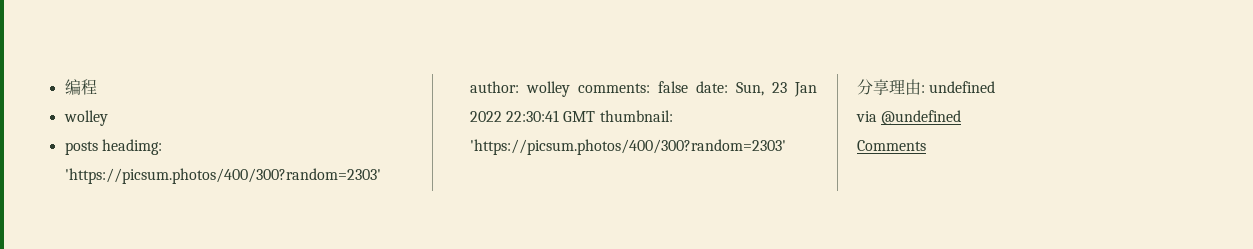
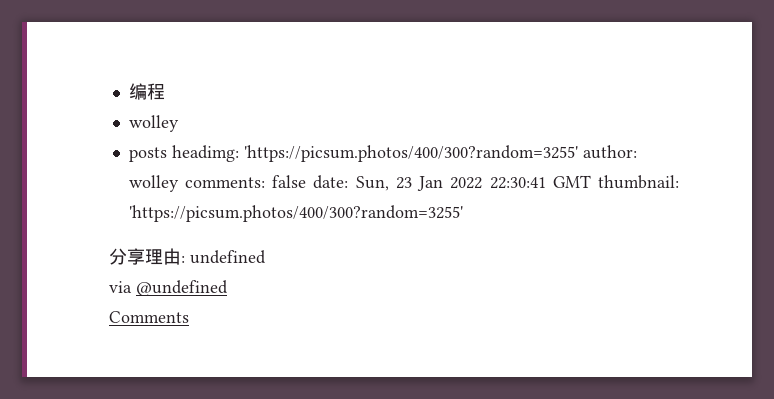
- posts headimg: 'https://picsum.photos/400/300?random=2303' author: wolley comments: false date: Sun, 23 Jan 2022 22:30:41 GMT thumbnail: 'https://picsum.photos/400/300?random=2303'
+ posts headimg: 'https://picsum.photos/400/300?random=3255' author: wolley comments: false date: Sun, 23 Jan 2022 22:30:41 GMT thumbnail: 'https://picsum.photos/400/300?random=3255'

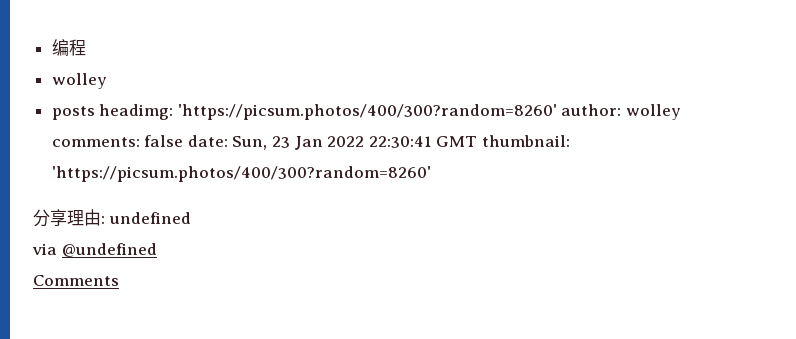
- posts headimg: 'https://picsum.photos/400/300?random=3255' author: wolley comments: false date: Sun, 23 Jan 2022 22:30:41 GMT thumbnail: 'https://picsum.photos/400/300?random=3255'
+ posts headimg: 'https://picsum.photos/400/300?random=8260' author: wolley comments: false date: Sun, 23 Jan 2022 22:30:41 GMT thumbnail: 'https://picsum.photos/400/300?random=8260'

